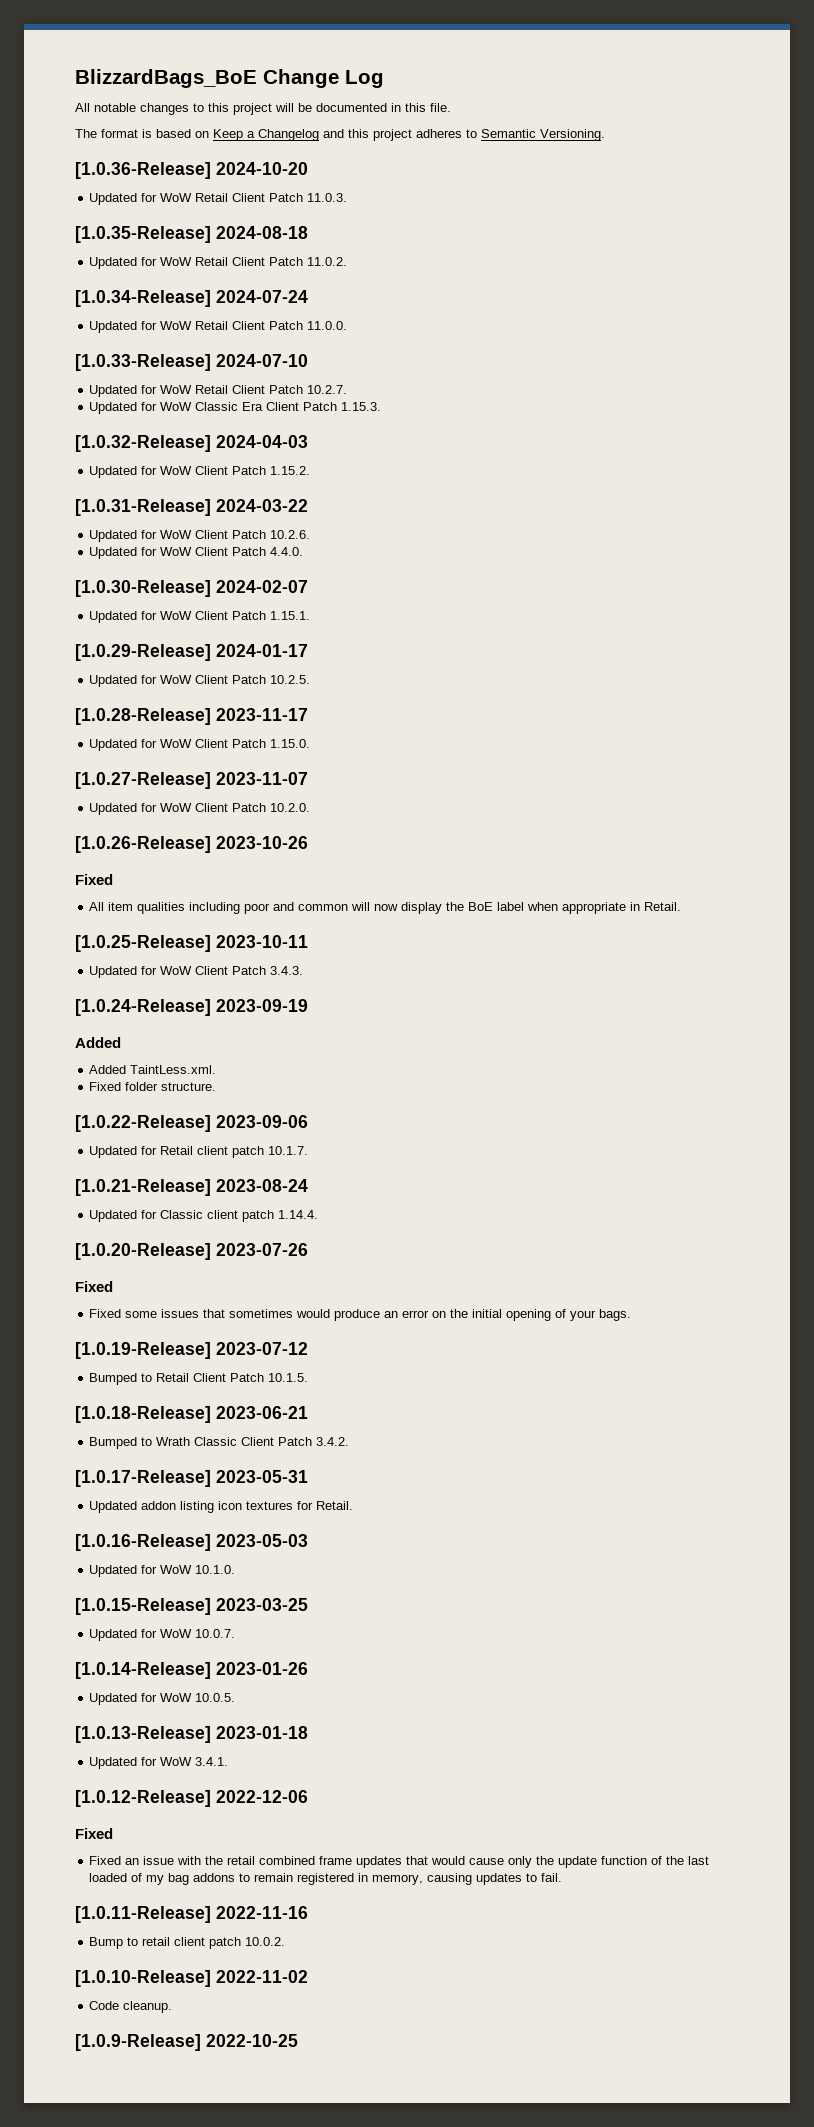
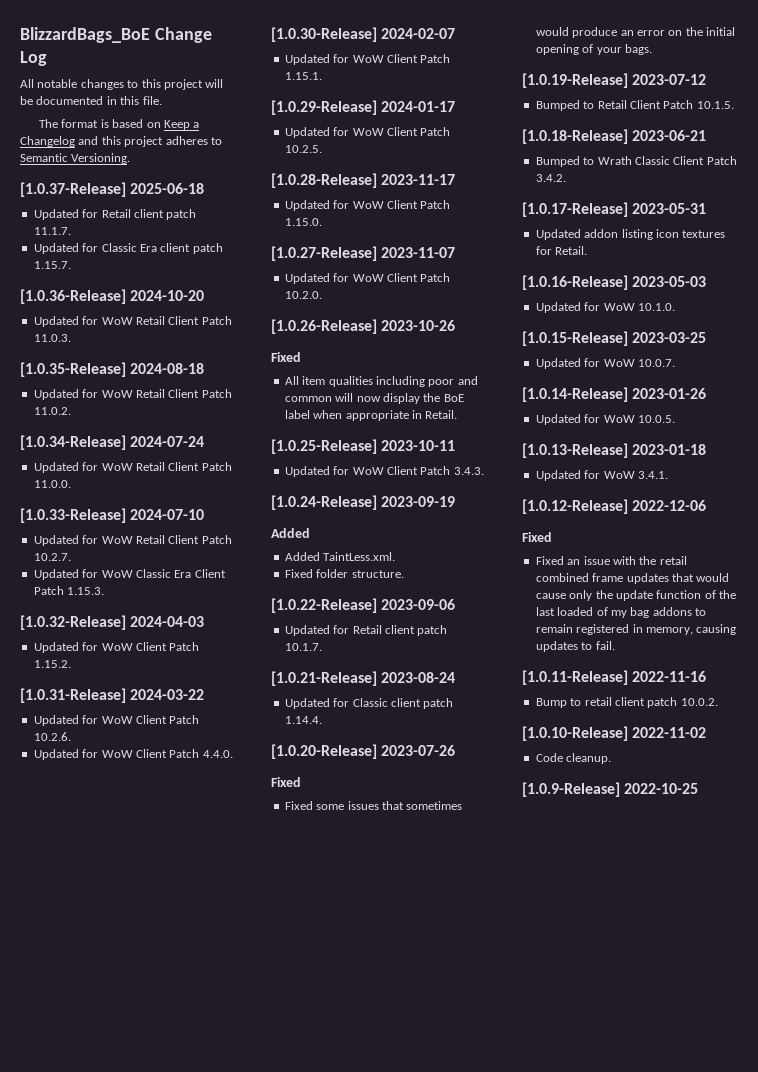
+ [1.0.37-Release] 2025-06-18
+ Updated for Retail client patch 11.1.7.
+ Updated for Classic Era client patch 1.15.7.

